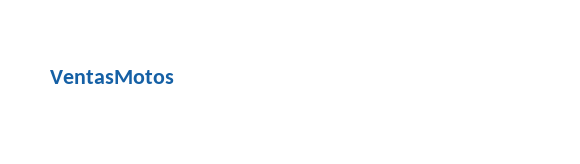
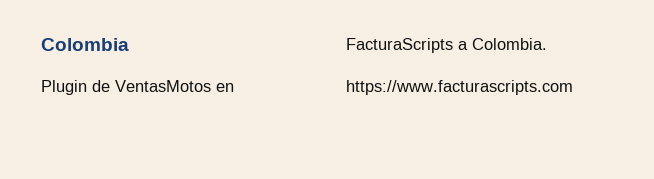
- VentasMotos
+ Colombia
+ Plugin de VentasMotos en FacturaScripts a Colombia.
+ https://www.facturascripts.com

